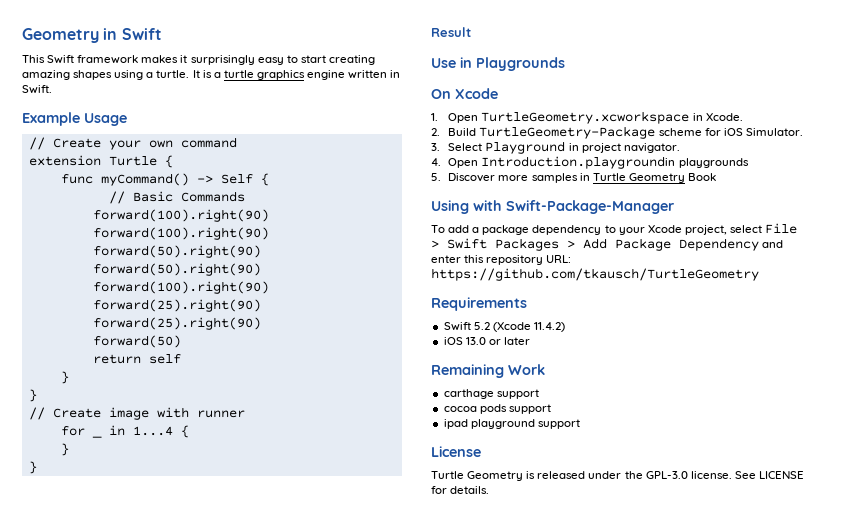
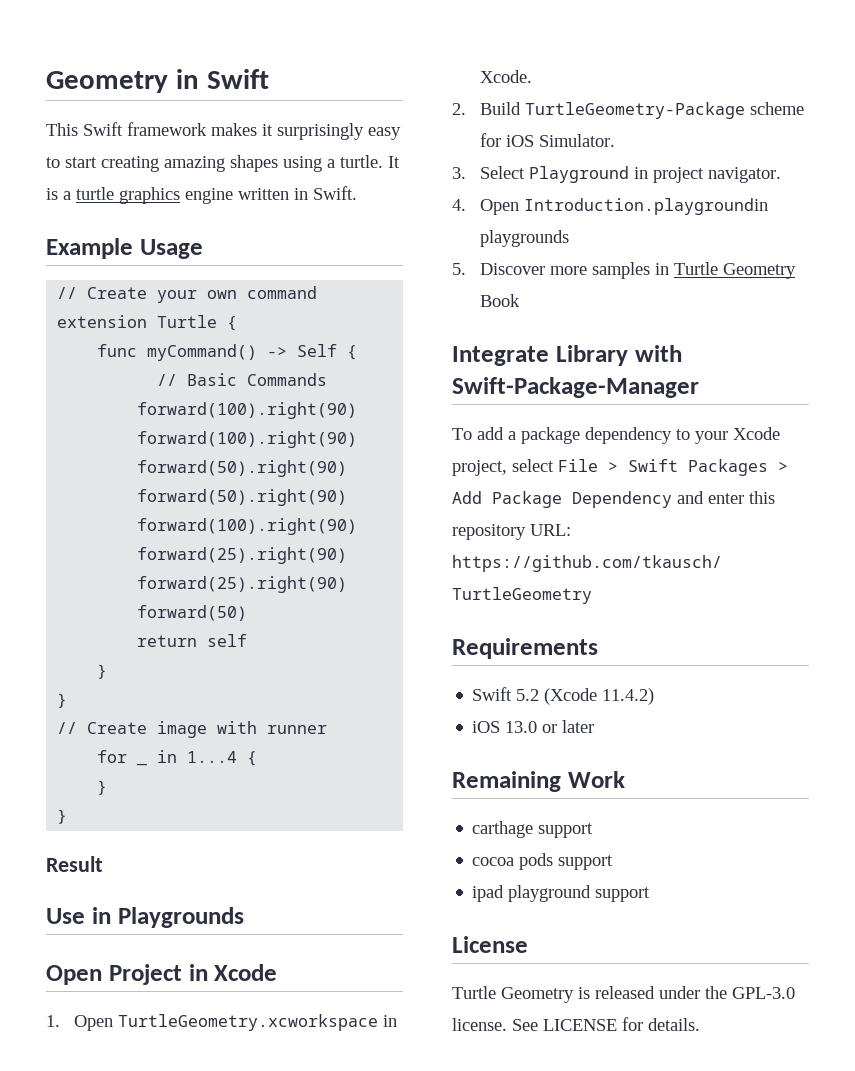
- On Xcode
+ Open Project in Xcode
- Using with Swift-Package-Manager
+ Integrate Library with Swift-Package-Manager

